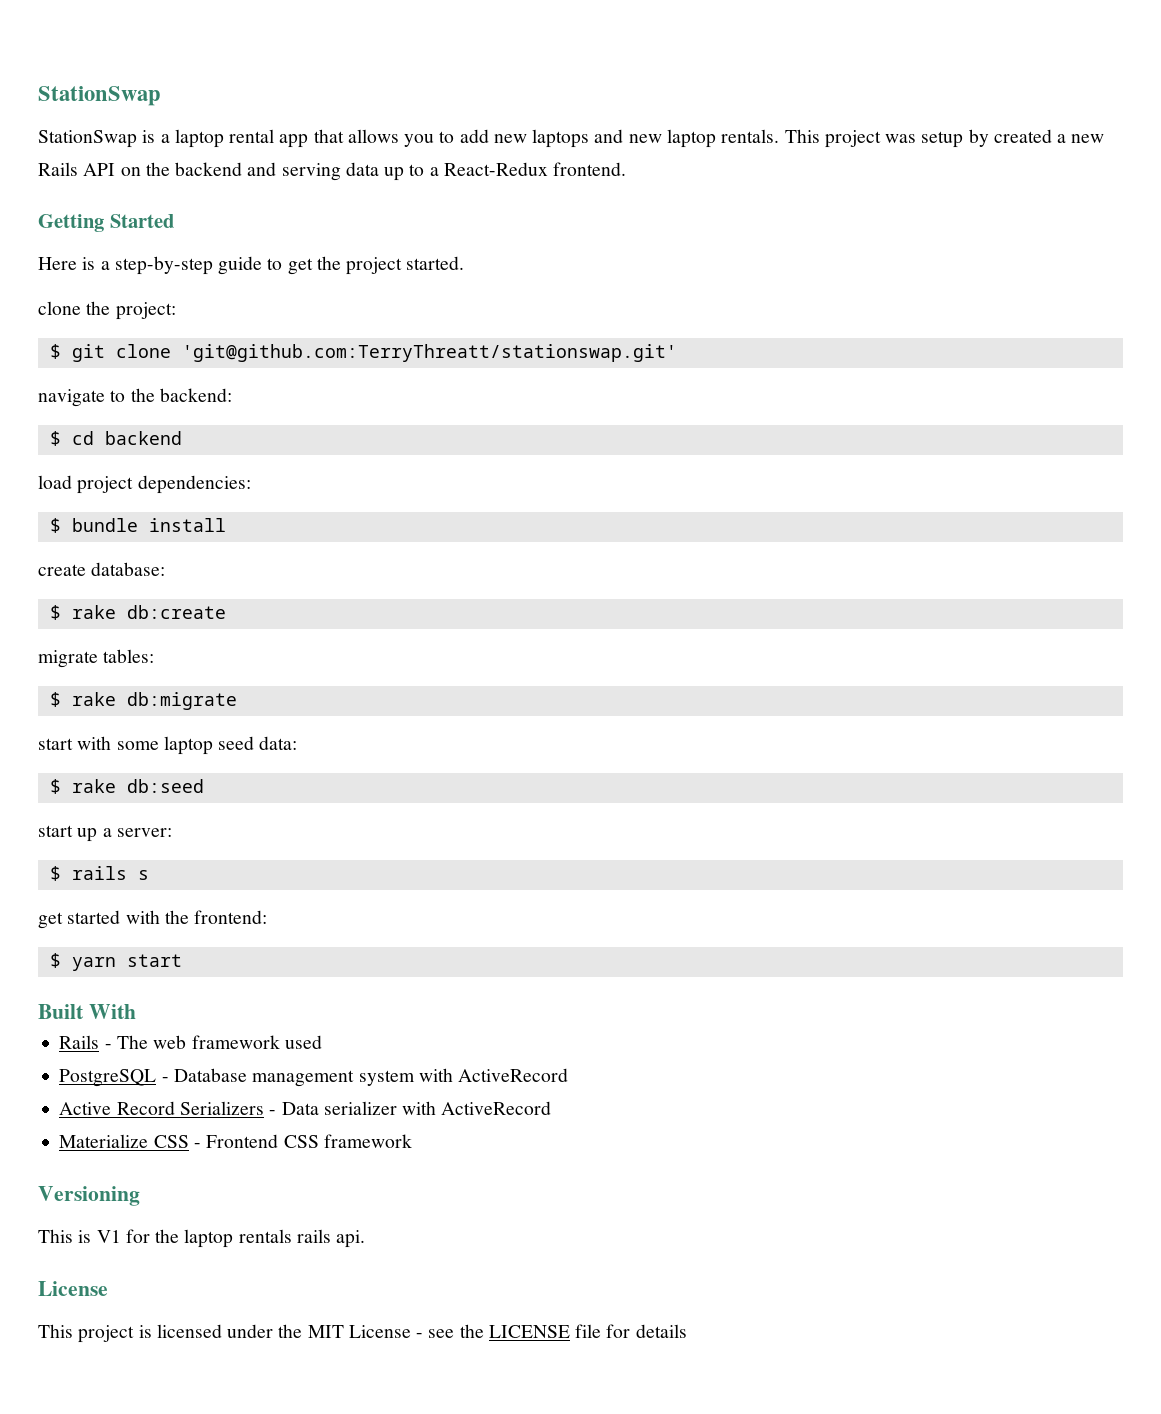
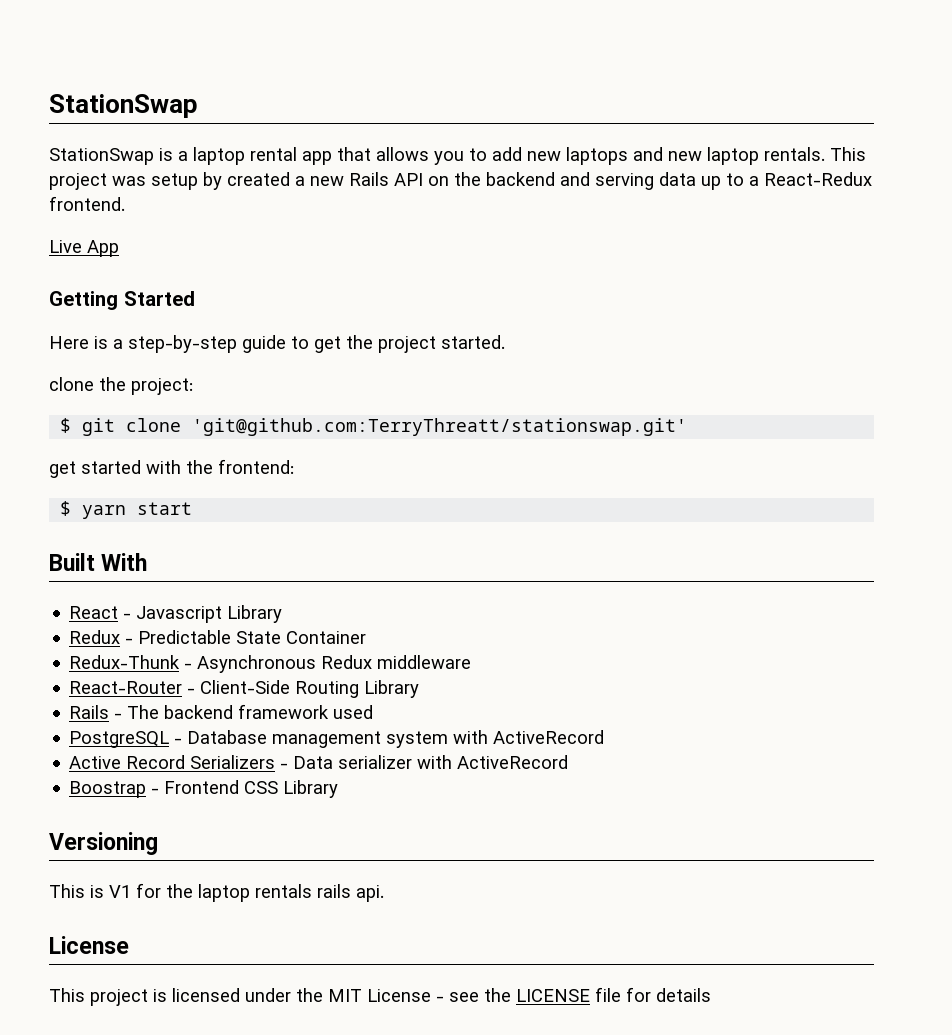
+ Live App
- navigate to the backend:
- $ cd backend
- load project dependencies:
- $ bundle install
- create database:
- $ rake db:create
- migrate tables:
- $ rake db:migrate
- start with some laptop seed data:
- $ rake db:seed
- start up a server:
- $ rails s
+ React - Javascript Library
+ Redux - Predictable State Container
+ Redux-Thunk - Asynchronous Redux middleware
+ React-Router - Client-Side Routing Library
- Rails - The web framework used
+ Rails - The backend framework used
- Materialize CSS - Frontend CSS framework
+ Boostrap - Frontend CSS Library

